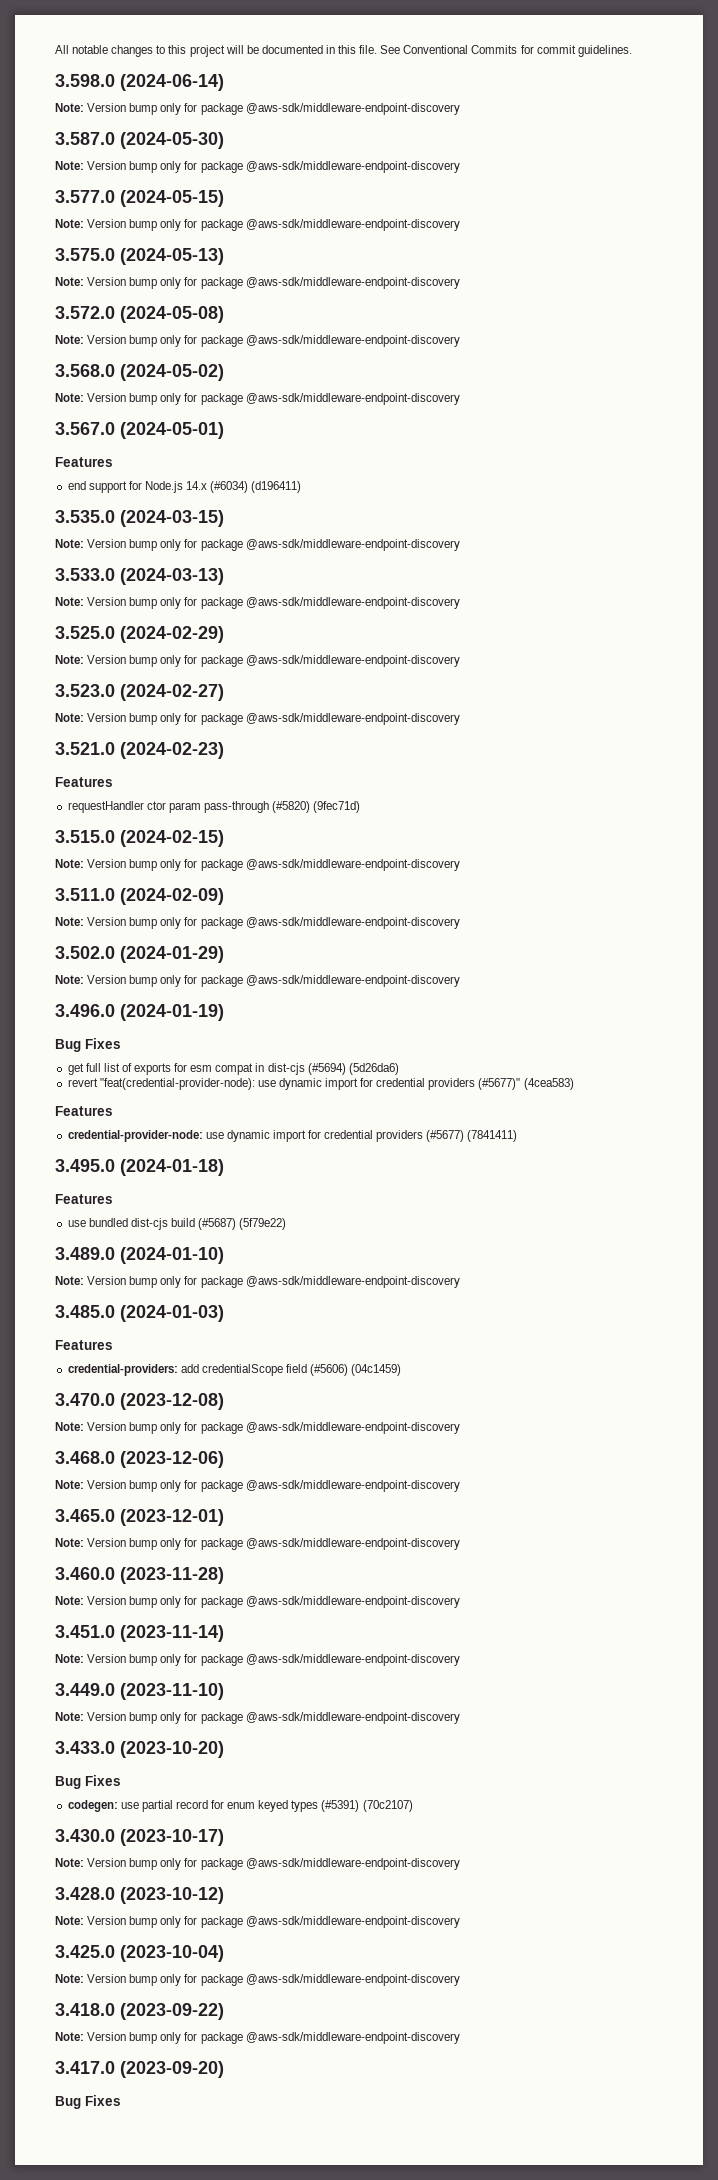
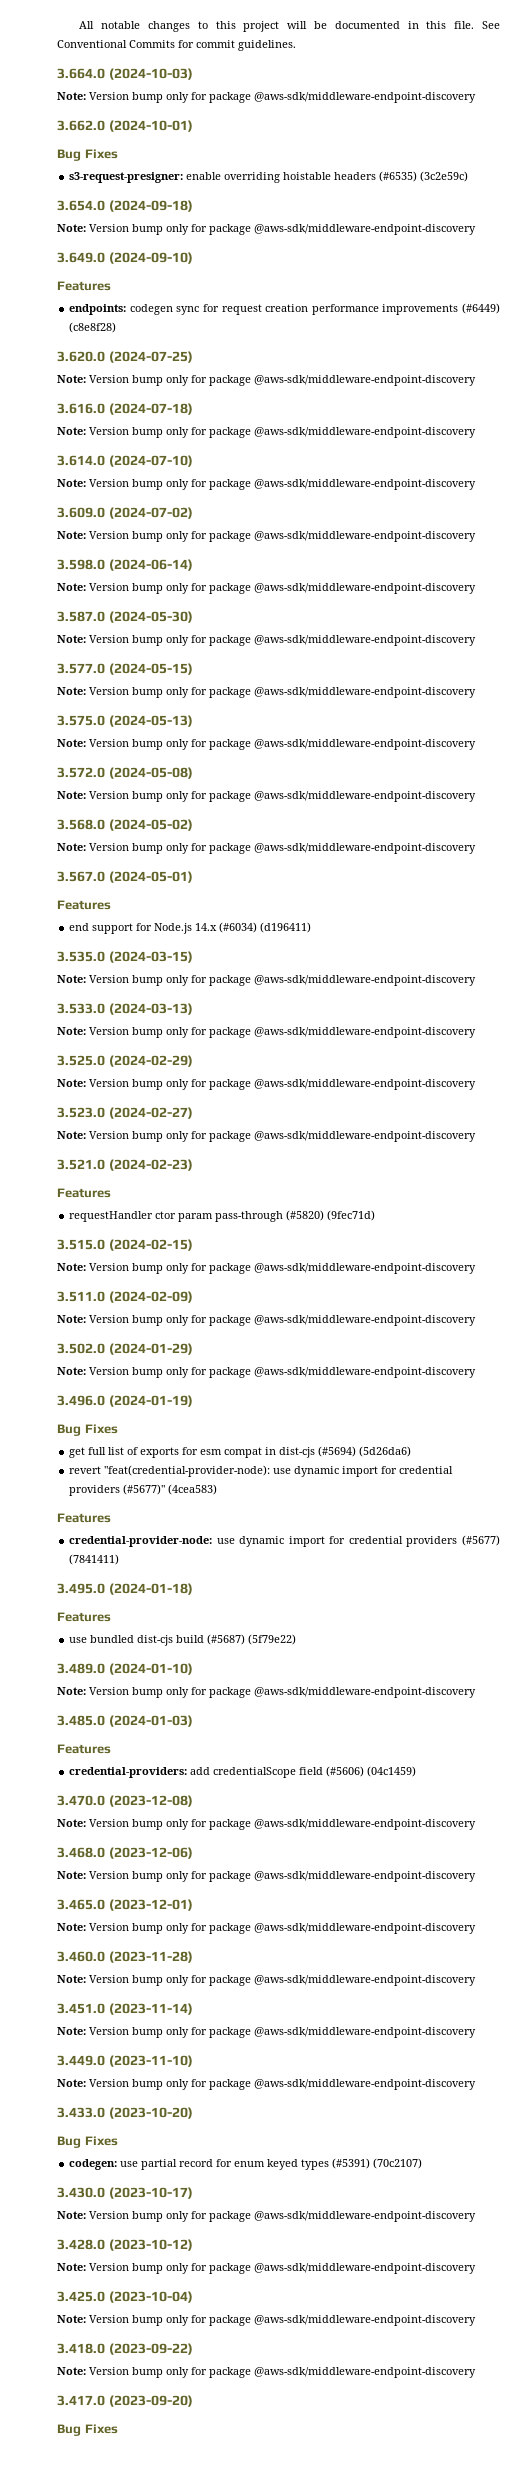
+ 3.664.0 (2024-10-03)
+ Note: Version bump only for package @aws-sdk/middleware-endpoint-discovery
+ 3.662.0 (2024-10-01)
+ Bug Fixes
+ s3-request-presigner: enable overriding hoistable headers (#6535) (3c2e59c)
+ 3.654.0 (2024-09-18)
+ Note: Version bump only for package @aws-sdk/middleware-endpoint-discovery
+ 3.649.0 (2024-09-10)
+ Features
+ endpoints: codegen sync for request creation performance improvements (#6449) (c8e8f28)
+ 3.620.0 (2024-07-25)
+ Note: Version bump only for package @aws-sdk/middleware-endpoint-discovery
+ 3.616.0 (2024-07-18)
+ Note: Version bump only for package @aws-sdk/middleware-endpoint-discovery
+ 3.614.0 (2024-07-10)
+ Note: Version bump only for package @aws-sdk/middleware-endpoint-discovery
+ 3.609.0 (2024-07-02)
+ Note: Version bump only for package @aws-sdk/middleware-endpoint-discovery

